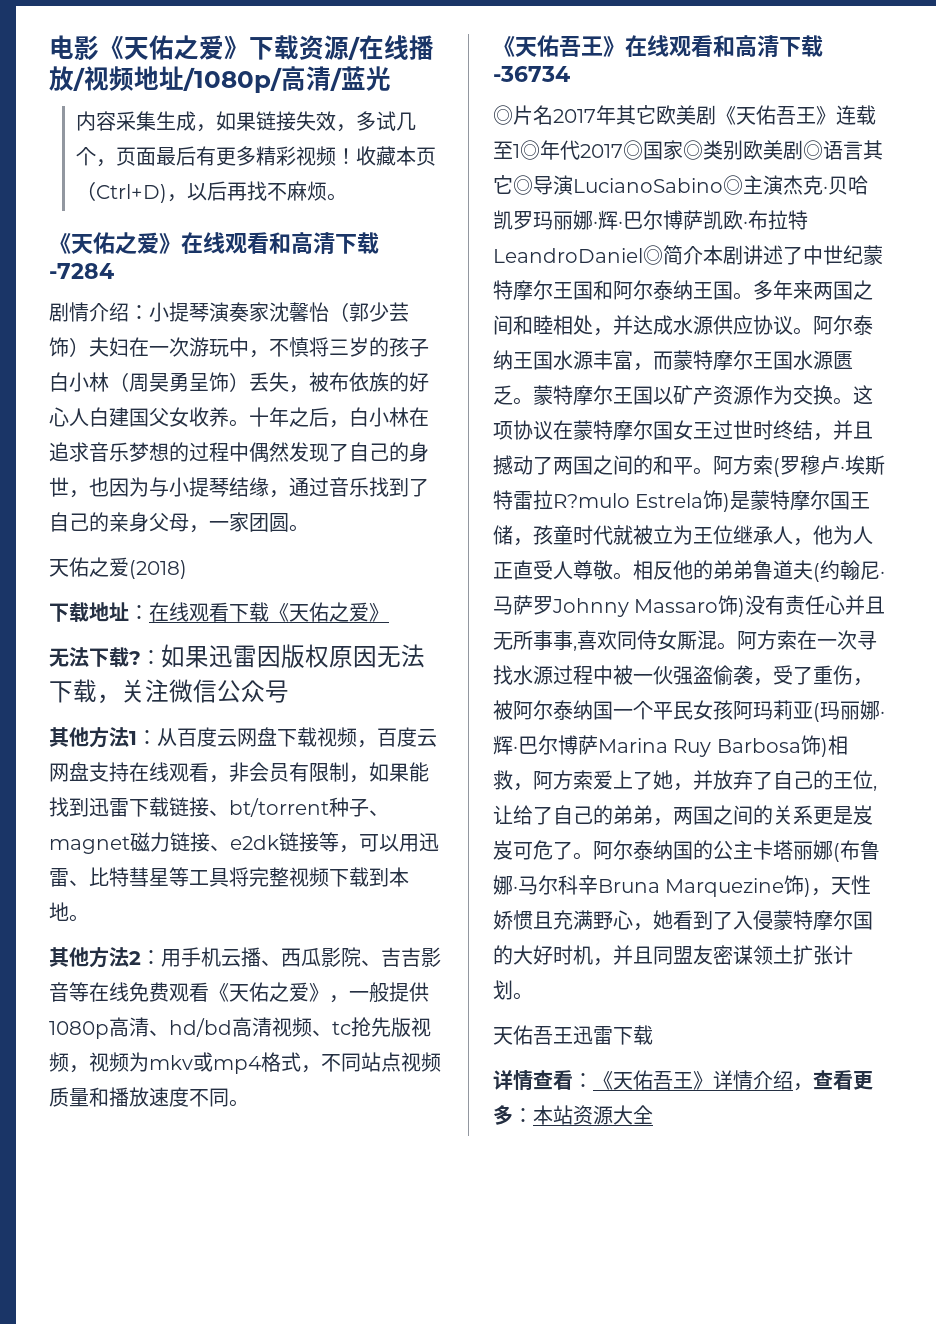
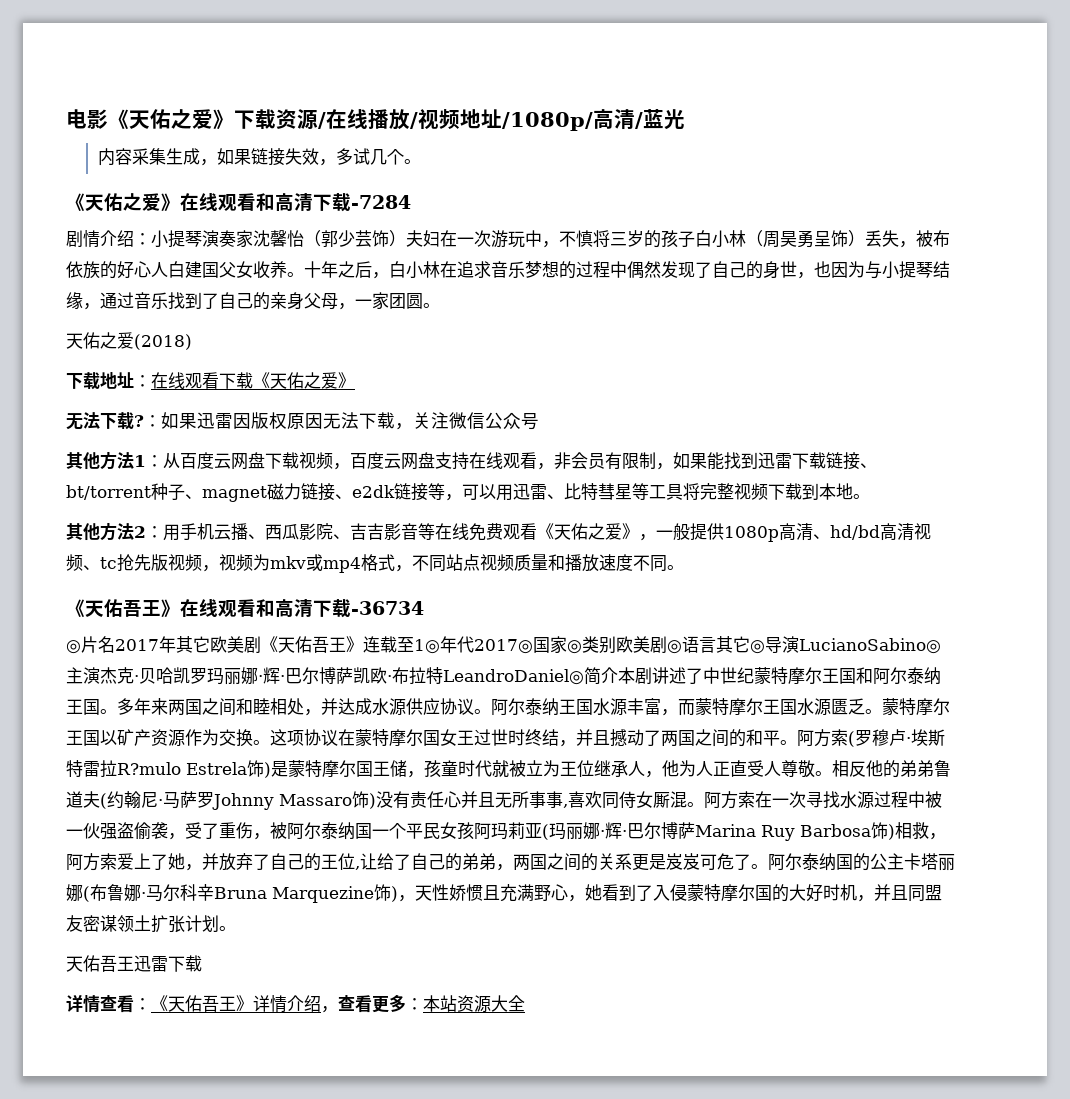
- 内容采集生成，如果链接失效，多试几个，页面最后有更多精彩视频！收藏本页（Ctrl+D)，以后再找不麻烦。
+ 内容采集生成，如果链接失效，多试几个。

